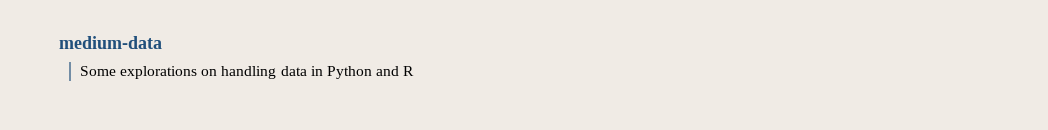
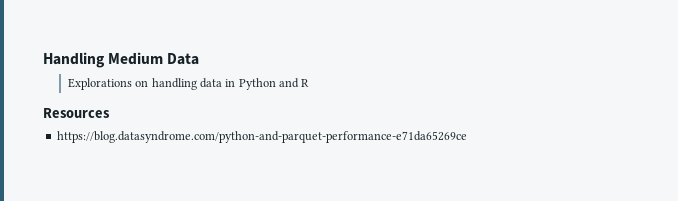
- medium-data
- Some explorations on handling data in Python and R
+ Handling Medium Data
+ Explorations on handling data in Python and R
+ Resources
+ https://blog.datasyndrome.com/python-and-parquet-performance-e71da65269ce

